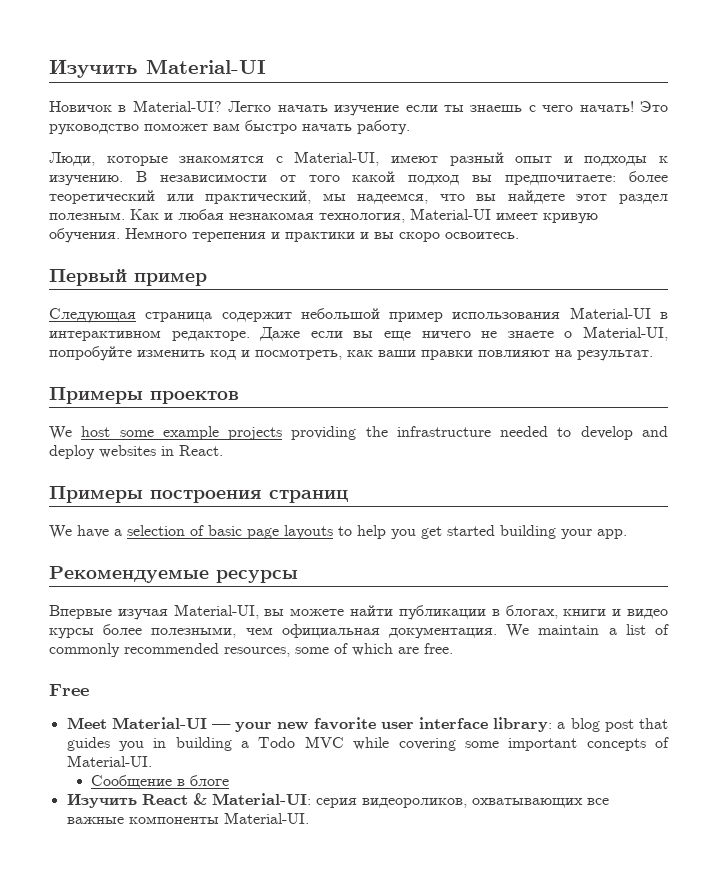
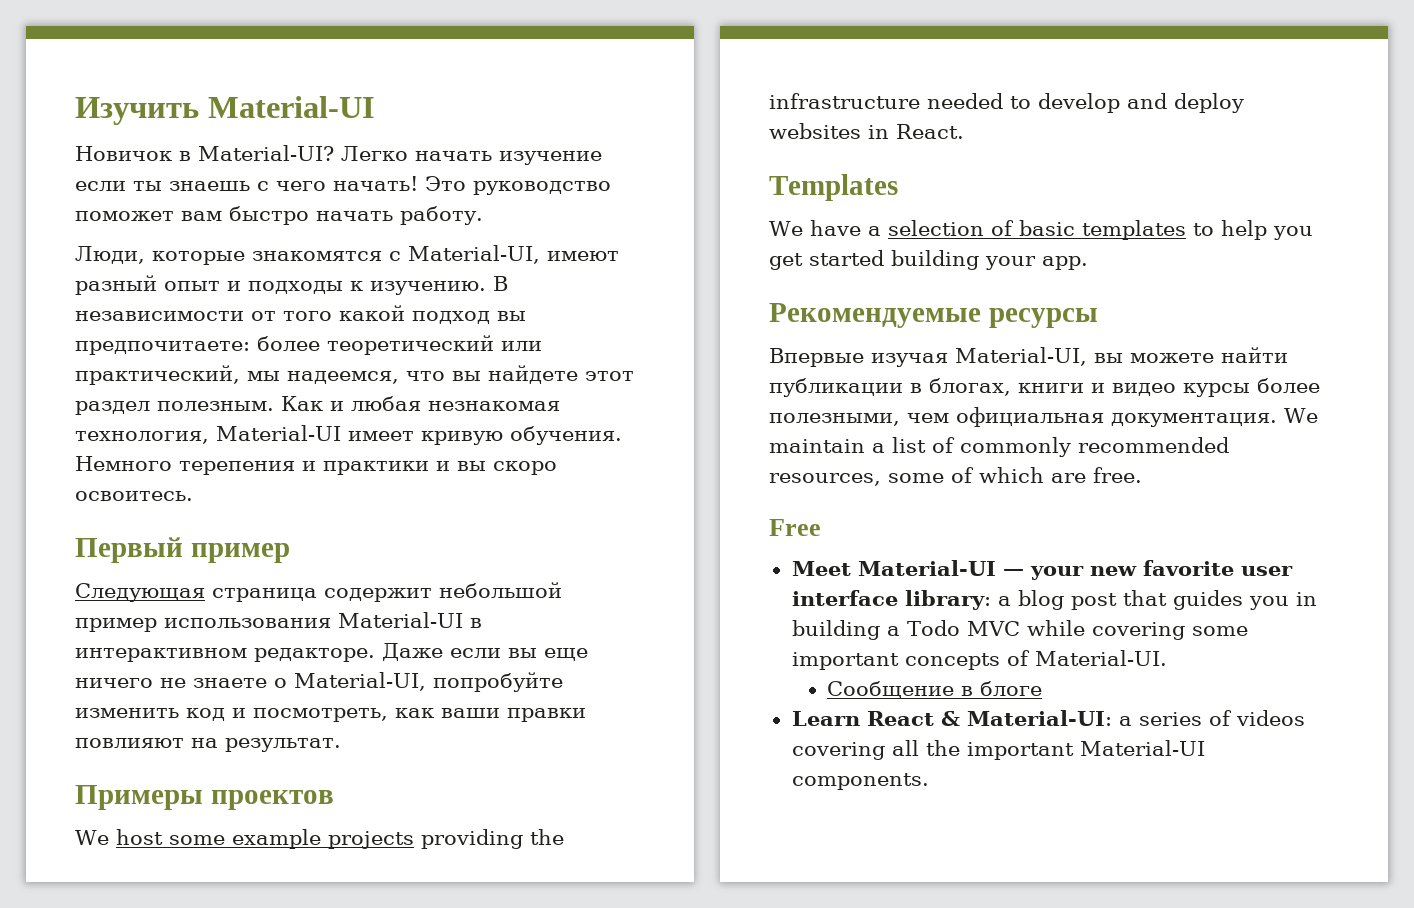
- Примеры построения страниц
+ Templates
- We have a selection of basic page layouts to help you get started building your app.
+ We have a selection of basic templates to help you get started building your app.
- Изучить React & Material-UI: серия видеороликов, охватывающих все важные компоненты Material-UI.
+ Learn React & Material-UI: a series of videos covering all the important Material-UI components.

